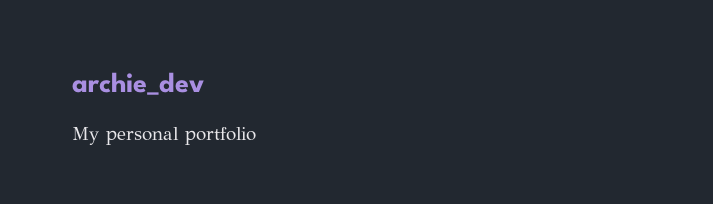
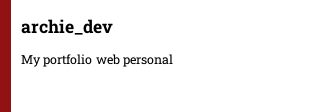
- My personal portfolio
+ My portfolio web personal

